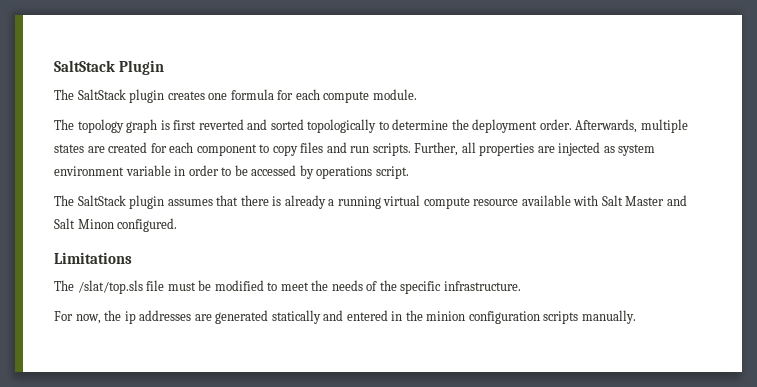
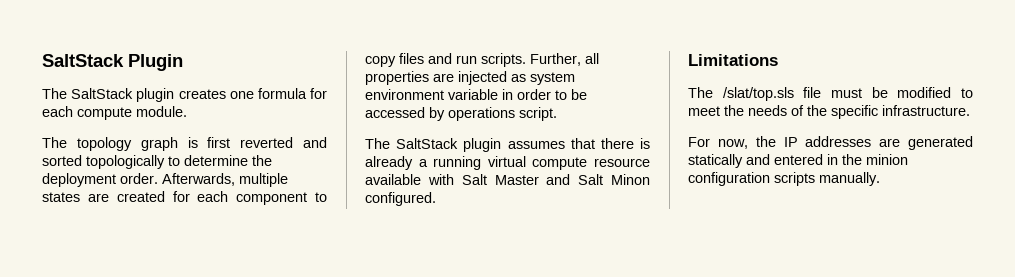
- For now, the ip addresses are generated statically and entered in the minion configuration scripts manually.
+ For now, the IP addresses are generated statically and entered in the minion configuration scripts manually.

